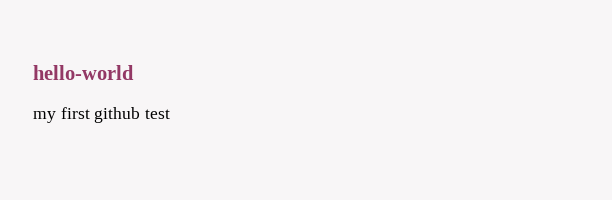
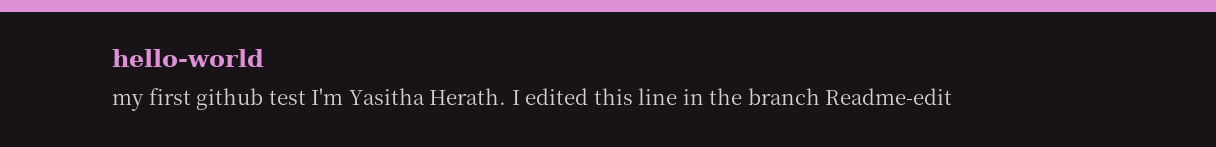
- my first github test
+ my first github test I'm Yasitha Herath. I edited this line in the branch Readme-edit

